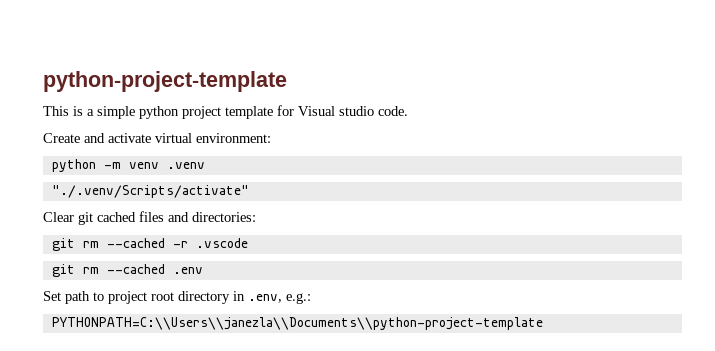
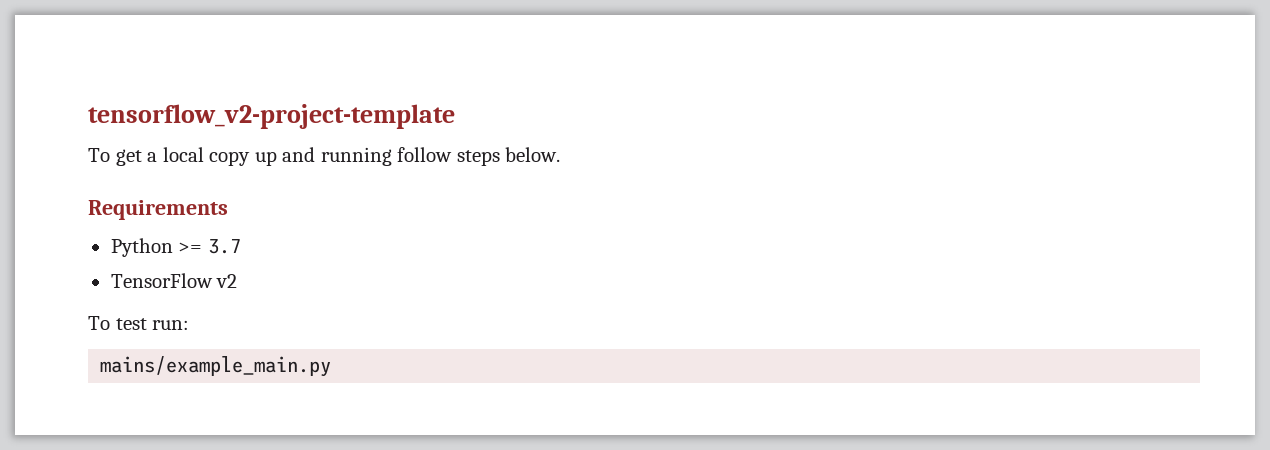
- python-project-template
- This is a simple python project template for Visual studio code.
- Create and activate virtual environment:
- python -m venv .venv
- "./.venv/Scripts/activate"
- Clear git cached files and directories:
- git rm --cached -r .vscode
- git rm --cached .env
- Set path to project root directory in .env, e.g.:
- PYTHONPATH=C:\\Users\\janezla\\Documents\\python-project-template
+ tensorflow_v2-project-template
+ To get a local copy up and running follow steps below.
+ Requirements
+ Python >= 3.7
+ TensorFlow v2
+ To test run:
+ mains/example_main.py

